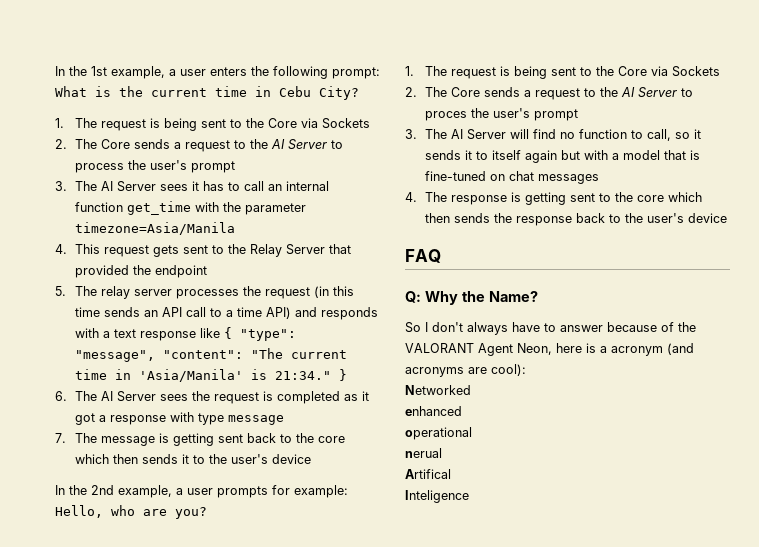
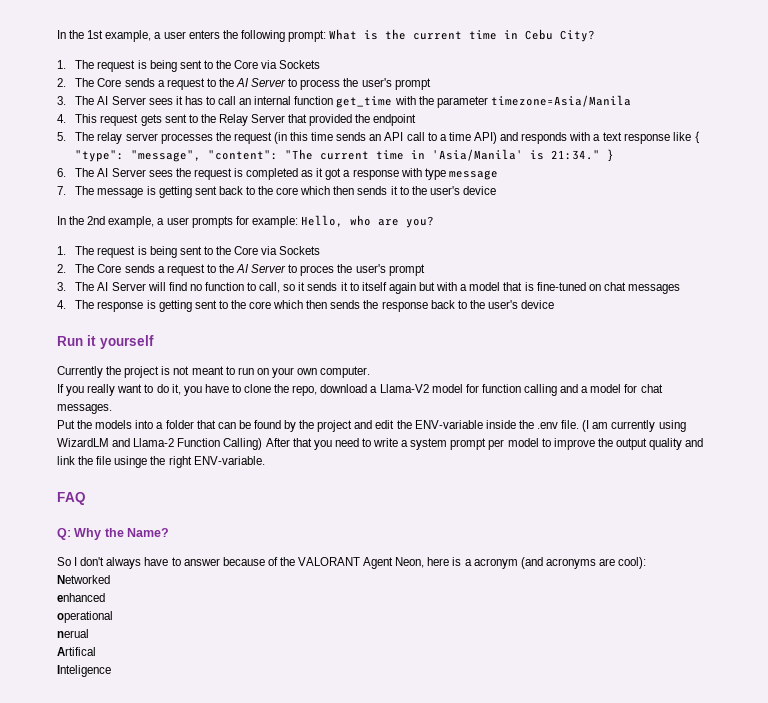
+ Run it yourself
+ Currently the project is not meant to run on your own computer.
+ If you really want to do it, you have to clone the repo, download a Llama-V2 model for function calling and a model for chat messages.
+ Put the models into a folder that can be found by the project and edit the ENV-variable inside the .env file. (I am currently using WizardLM and Llama-2 Function Calling) After that you need to write a system prompt per model to improve the output quality and link the file usinge the right ENV-variable.

